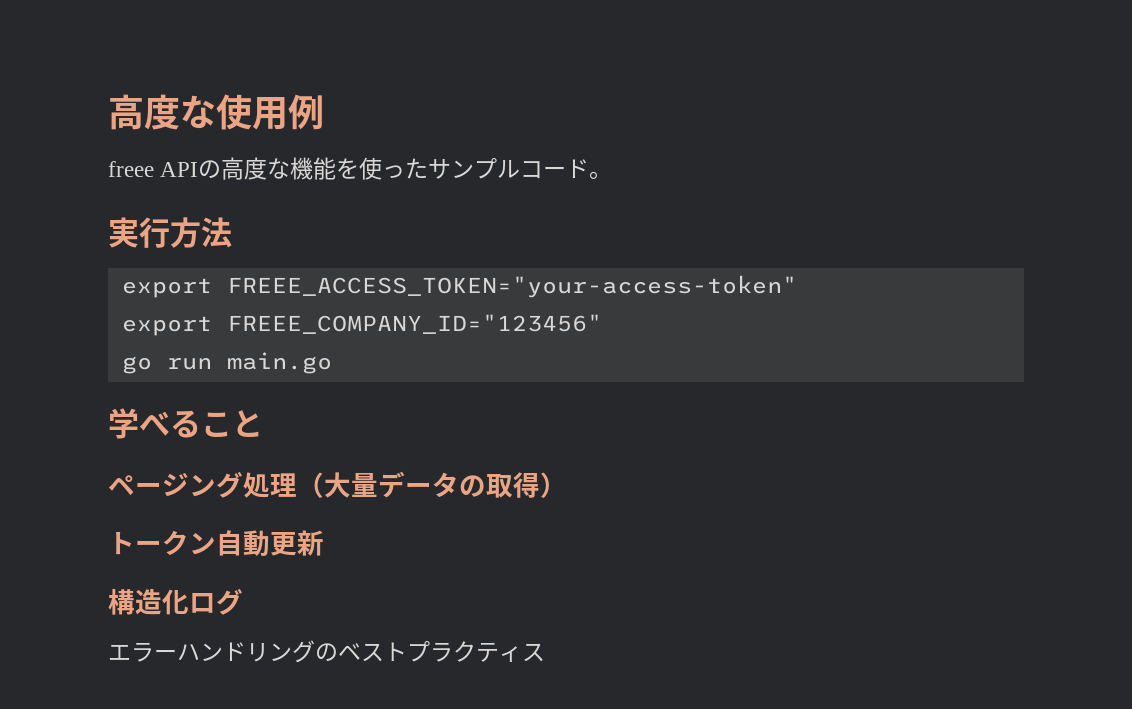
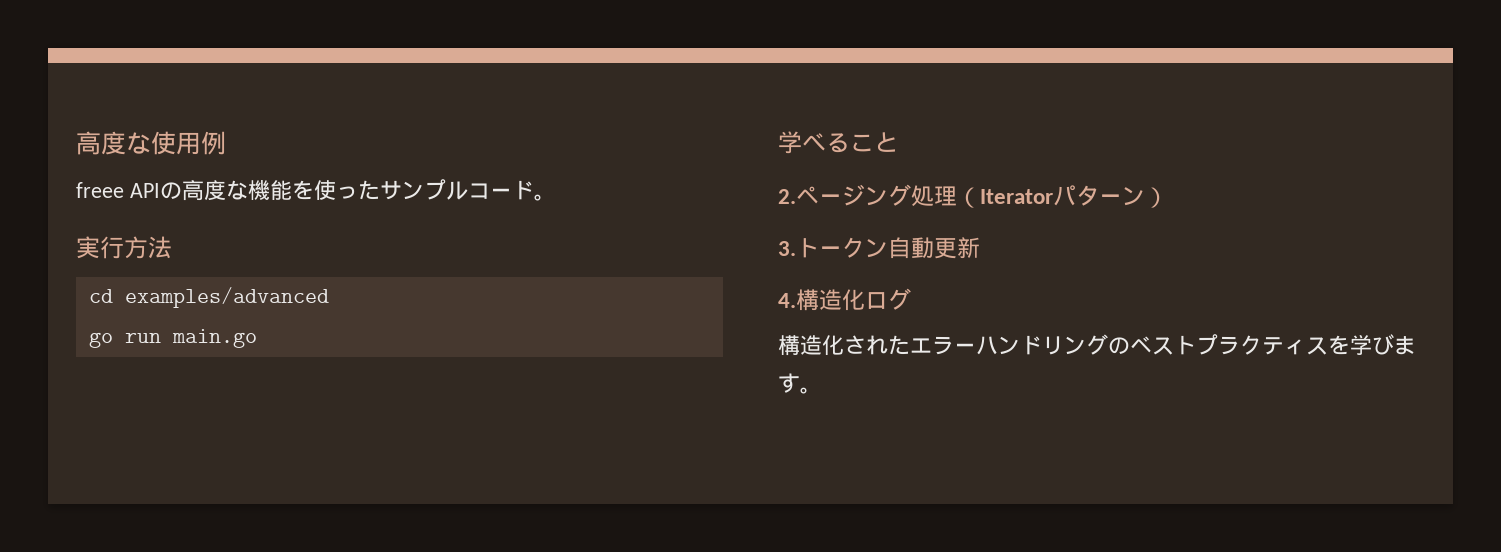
- export FREEE_ACCESS_TOKEN="your-access-token"
- export FREEE_COMPANY_ID="123456"
+ cd examples/advanced
- ページング処理（大量データの取得）
+ 2.ページング処理（Iteratorパターン）
- トークン自動更新
+ 3.トークン自動更新
- 構造化ログ
+ 4.構造化ログ
- エラーハンドリングのベストプラクティス
+ 構造化されたエラーハンドリングのベストプラクティスを学びます。

